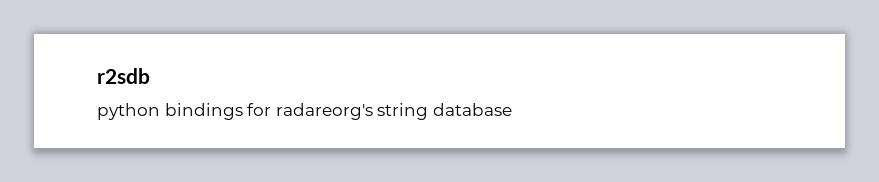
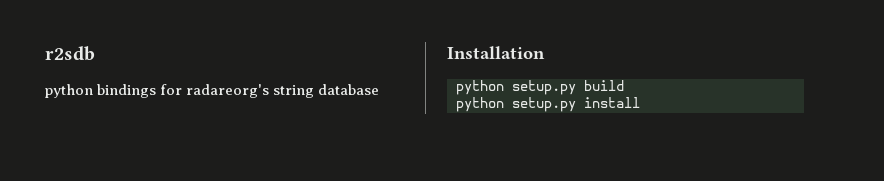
+ Installation
+ python setup.py build
+ python setup.py install

